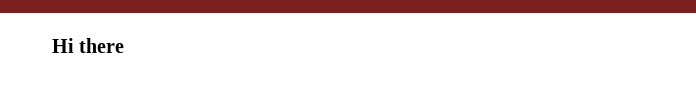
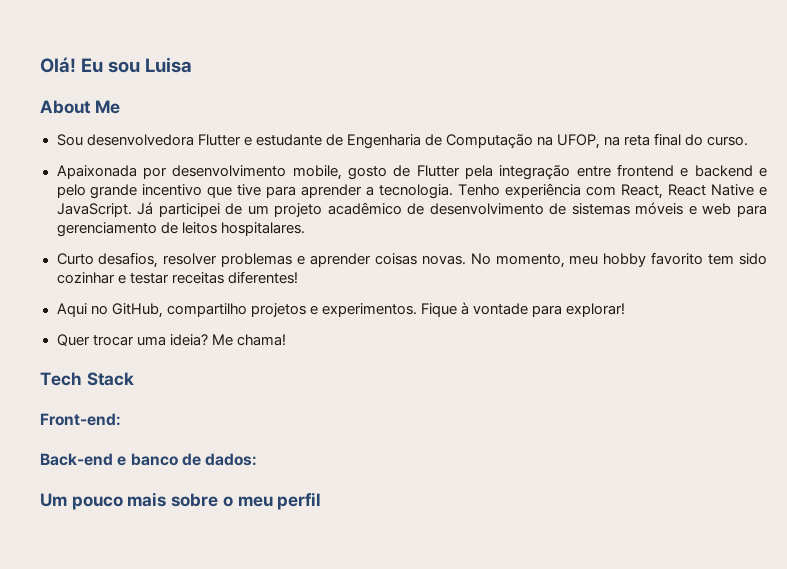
- Hi there
+ Olá! Eu sou Luisa
+ About Me
+ Sou desenvolvedora Flutter e estudante de Engenharia de Computação na UFOP, na reta final do curso.
+ Apaixonada por desenvolvimento mobile, gosto de Flutter pela integração entre frontend e backend e pelo grande incentivo que tive para aprender a tecnologia. Tenho experiência com React, React Native e JavaScript. Já participei de um projeto acadêmico de desenvolvimento de sistemas móveis e web para gerenciamento de leitos hospitalares.
+ Curto desafios, resolver problemas e aprender coisas novas. No momento, meu hobby favorito tem sido cozinhar e testar receitas diferentes!
+ Aqui no GitHub, compartilho projetos e experimentos. Fique à vontade para explorar!
+ Quer trocar uma ideia? Me chama!
+ Tech Stack
+ Front-end:
+ Back-end e banco de dados:
+ Um pouco mais sobre o meu perfil

